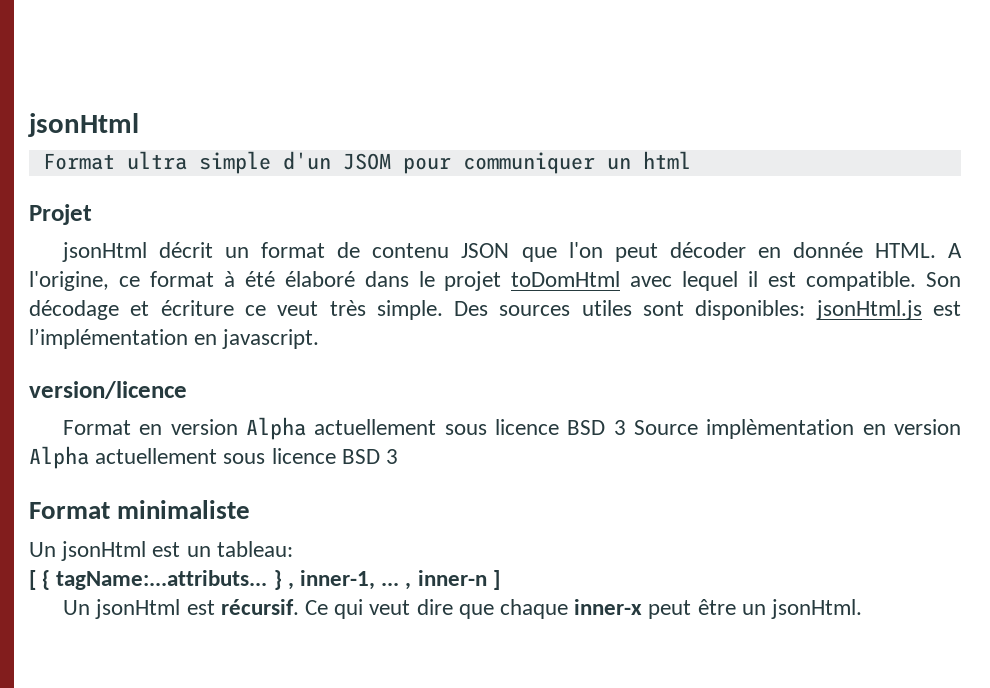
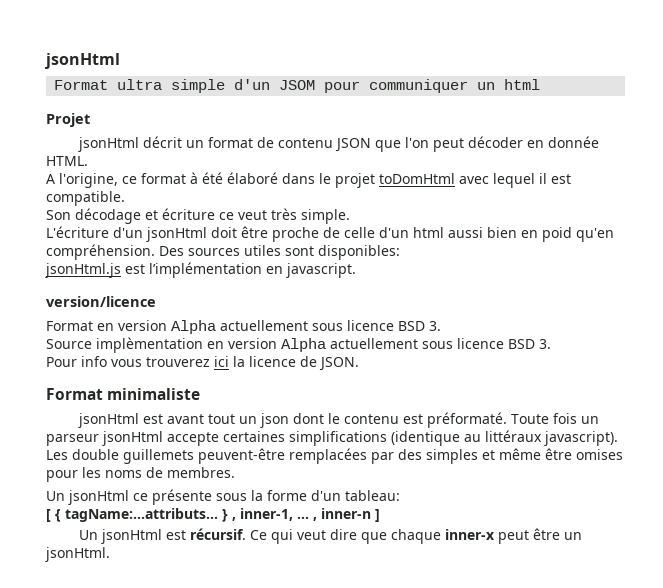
- jsonHtml décrit un format de contenu JSON que l'on peut décoder en donnée HTML. A l'origine, ce format à été élaboré dans le projet toDomHtml avec lequel il est compatible. Son décodage et écriture ce veut très simple.
+ jsonHtml décrit un format de contenu JSON que l'on peut décoder en donnée HTML.
+ A l'origine, ce format à été élaboré dans le projet toDomHtml avec lequel il est compatible.
+ Son décodage et écriture ce veut très simple.
+ L'écriture d'un jsonHtml doit être proche de celle d'un html aussi bien en poid qu'en compréhension.
- Des sources utiles sont disponibles: jsonHtml.js est l’implémentation en javascript.
+ Des sources utiles sont disponibles:
+ jsonHtml.js est l’implémentation en javascript.
- Format en version Alpha actuellement sous licence BSD 3 Source implèmentation en version Alpha actuellement sous licence BSD 3
+ Format en version Alpha actuellement sous licence BSD 3.
+ Source implèmentation en version Alpha actuellement sous licence BSD 3.
+ Pour info vous trouverez ici la licence de JSON.
  Format minimaliste
- Un jsonHtml est un tableau:
+ jsonHtml est avant tout un json dont le contenu est préformaté. Toute fois un parseur jsonHtml accepte certaines simplifications (identique au littéraux javascript). Les double guillemets peuvent-être remplacées par des simples et même être omises pour les noms de membres.
+ Un jsonHtml ce présente sous la forme d'un tableau:

